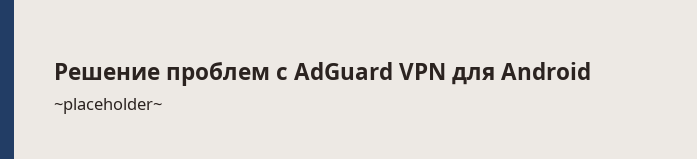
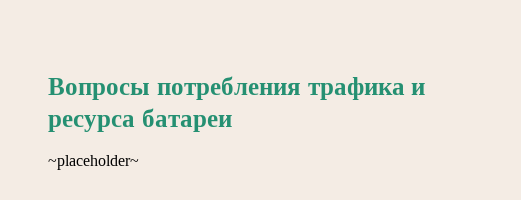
- Решение проблем с AdGuard VPN для Android
+ Вопросы потребления трафика и ресурса батареи

